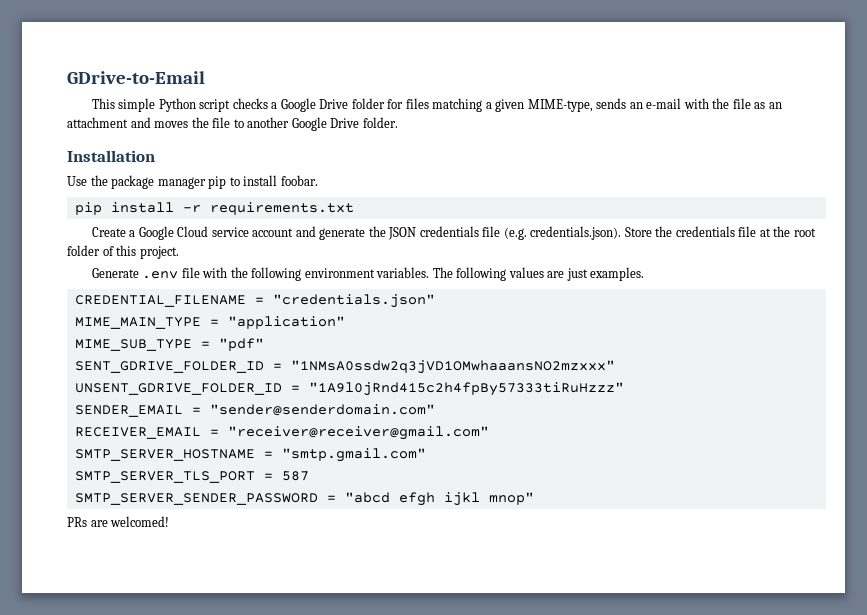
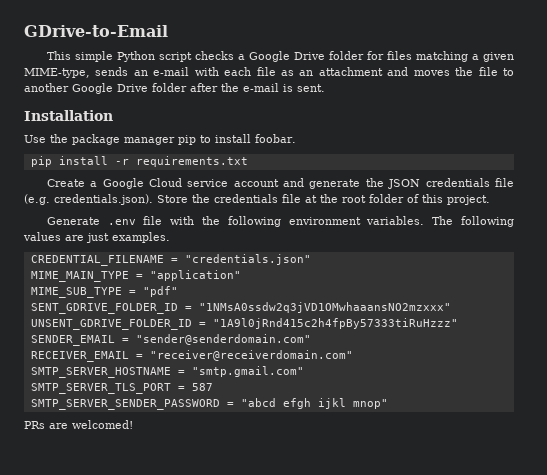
- This simple Python script checks a Google Drive folder for files matching a given MIME-type, sends an e-mail with the file as an attachment and moves the file to another Google Drive folder.
+ This simple Python script checks a Google Drive folder for files matching a given MIME-type, sends an e-mail with each file as an attachment and moves the file to another Google Drive folder after the e-mail is sent.
- RECEIVER_EMAIL = "receiver@receiver@gmail.com"
+ RECEIVER_EMAIL = "receiver@receiverdomain.com"

